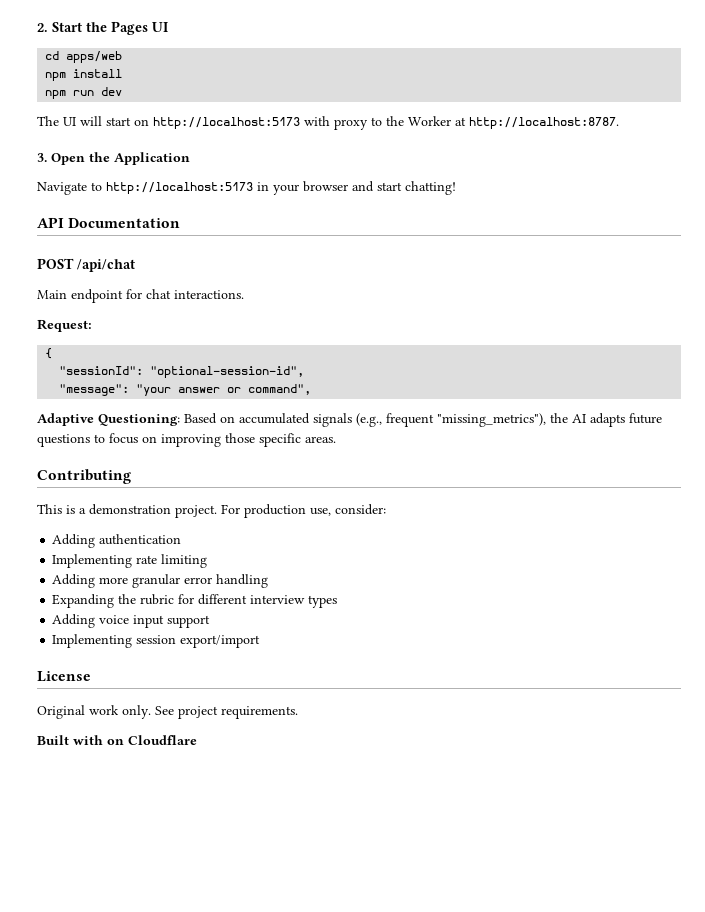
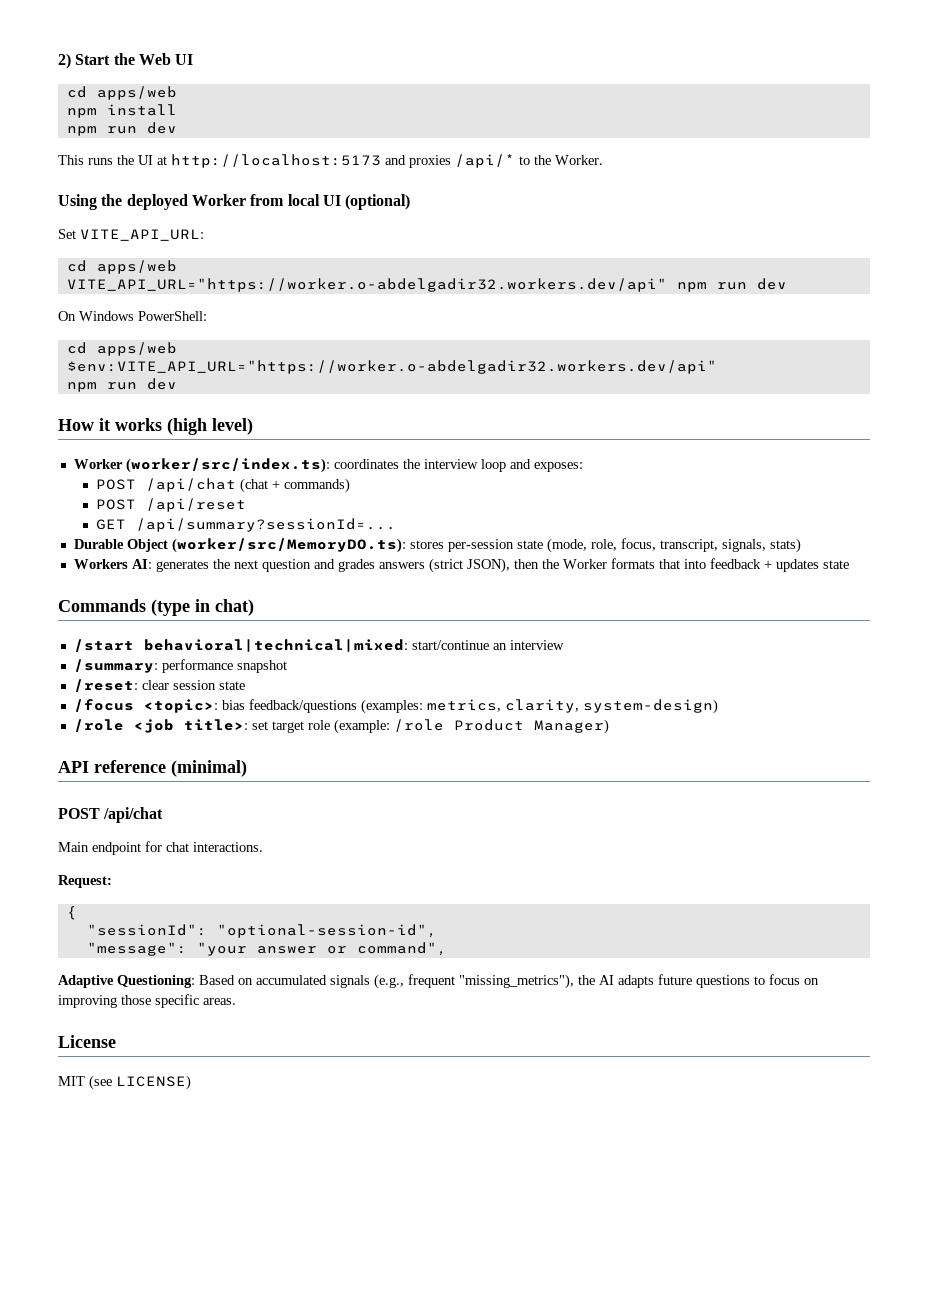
- 2. Start the Pages UI
+ 2) Start the Web UI
- The UI will start on http://localhost:5173 with proxy to the Worker at http://localhost:8787.
- 3. Open the Application
- Navigate to http://localhost:5173 in your browser and start chatting!
+ This runs the UI at http://localhost:5173 and proxies /api/* to the Worker.
+ Using the deployed Worker from local UI (optional)
+ Set VITE_API_URL:
+ cd apps/web
+ VITE_API_URL="https://worker.o-abdelgadir32.workers.dev/api" npm run dev
+ On Windows PowerShell:
+ cd apps/web
+ $env:VITE_API_URL="https://worker.o-abdelgadir32.workers.dev/api"
+ npm run dev
+ How it works (high level)
+ Worker (worker/src/index.ts): coordinates the interview loop and exposes:
+ POST /api/chat (chat + commands)
+ POST /api/reset
+ GET /api/summary?sessionId=...
+ Durable Object (worker/src/MemoryDO.ts): stores per-session state (mode, role, focus, transcript, signals, stats)
+ Workers AI: generates the next question and grades answers (strict JSON), then the Worker formats that into feedback + updates state
+ Commands (type in chat)
+ /start behavioral|technical|mixed: start/continue an interview
+ /summary: performance snapshot
+ /reset: clear session state
+ /focus <topic>: bias feedback/questions (examples: metrics, clarity, system-design)
+ /role <job title>: set target role (example: /role Product Manager)
- API Documentation
+ API reference (minimal)
- Contributing
- This is a demonstration project. For production use, consider:
- Adding authentication
- Implementing rate limiting
- Adding more granular error handling
- Expanding the rubric for different interview types
- Adding voice input support
- Implementing session export/import
  License
- Original work only. See project requirements.
- Built with on Cloudflare
+ MIT (see LICENSE)

